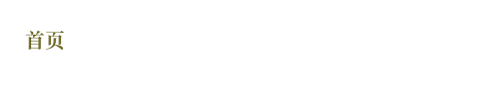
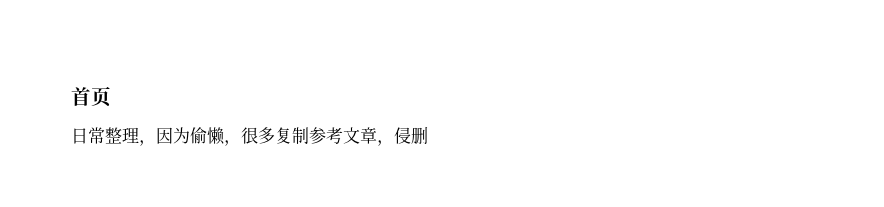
+ 日常整理，因为偷懒，很多复制参考文章，侵删

